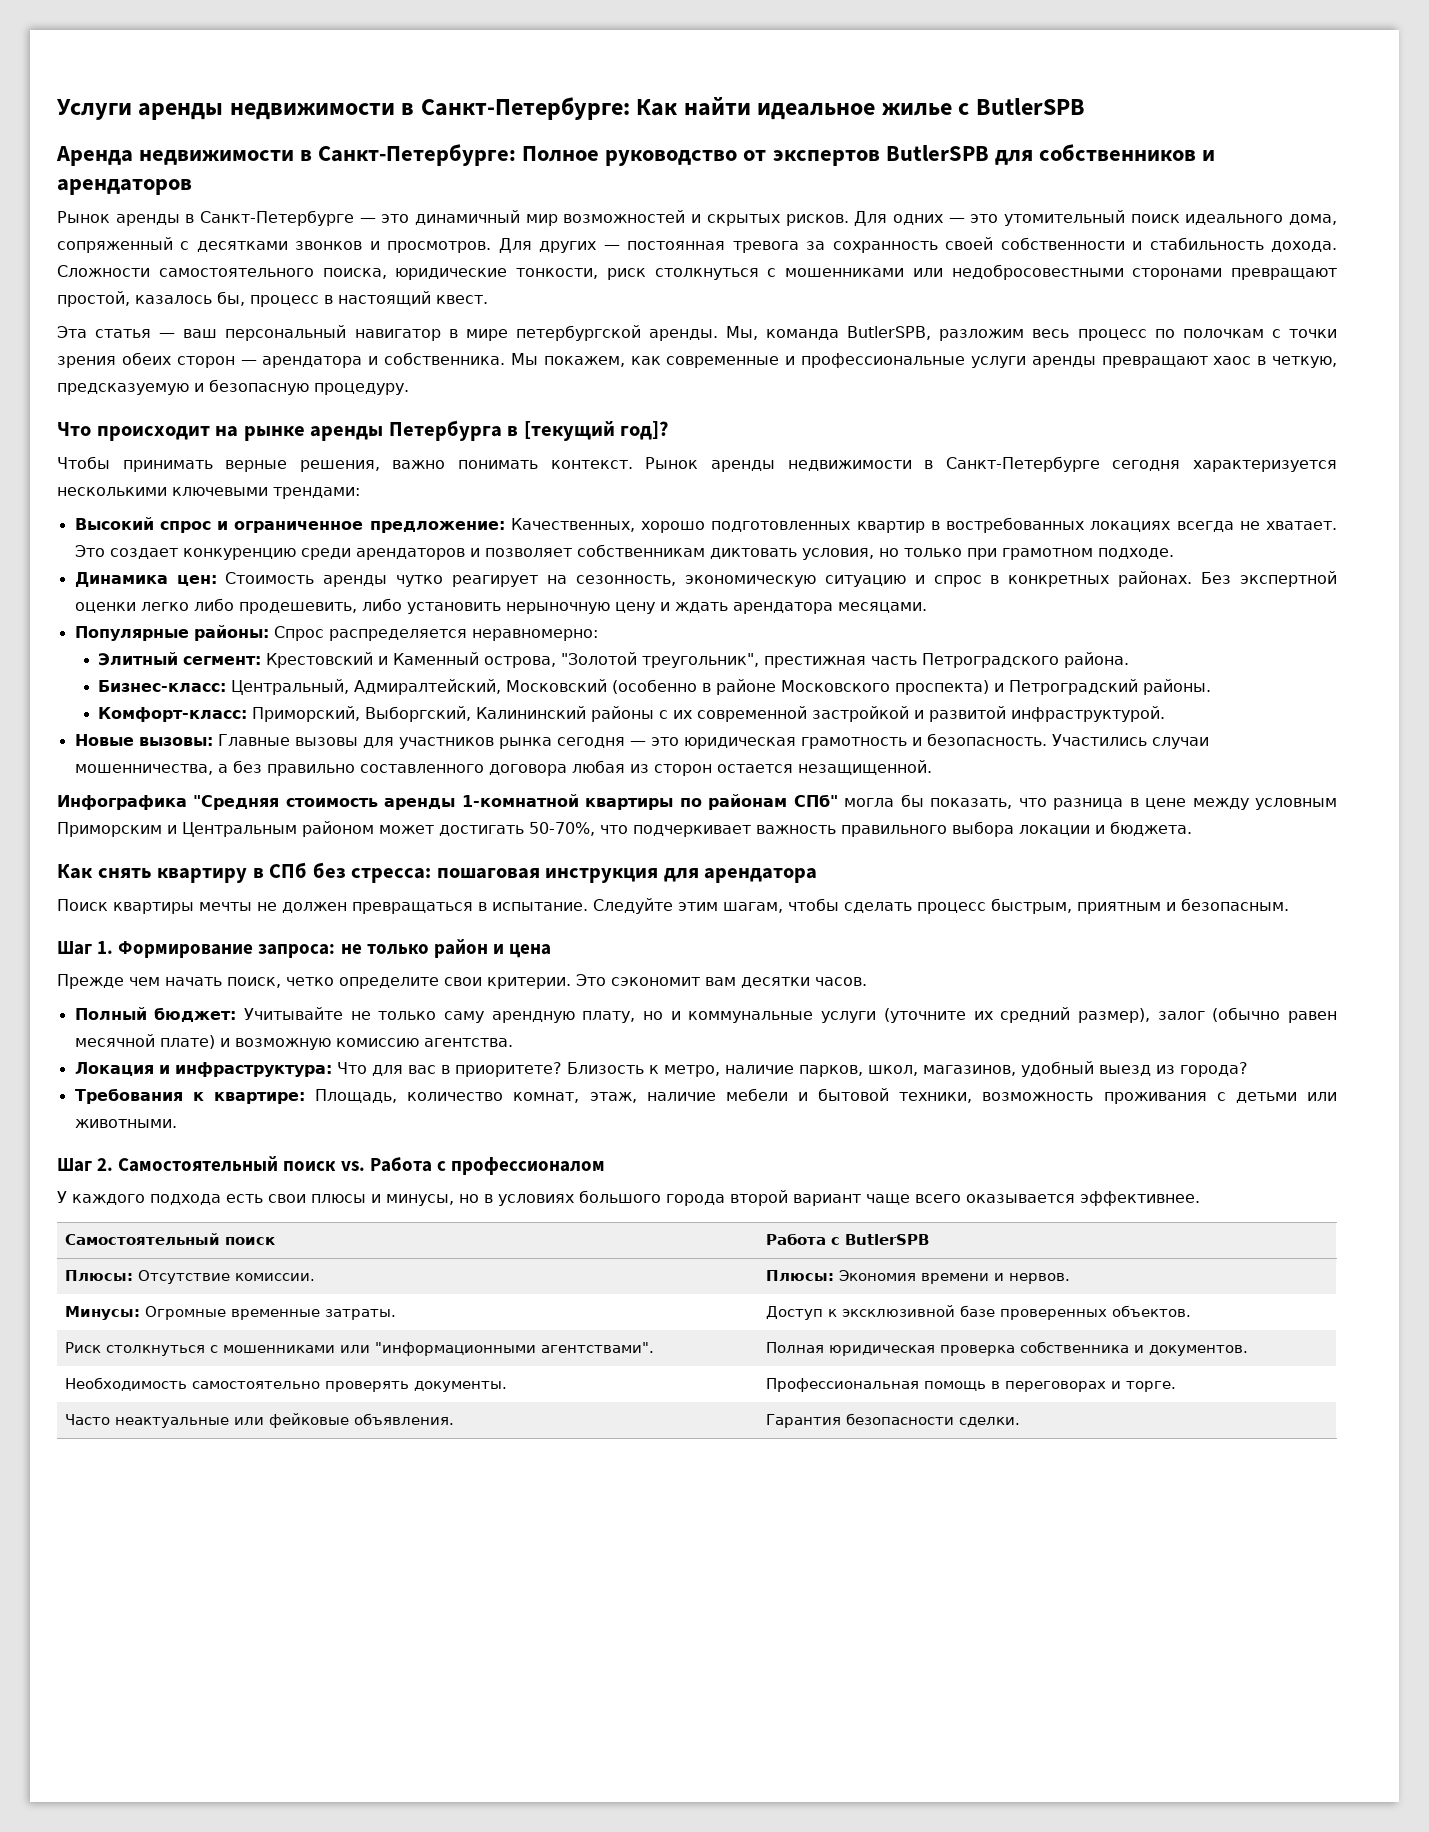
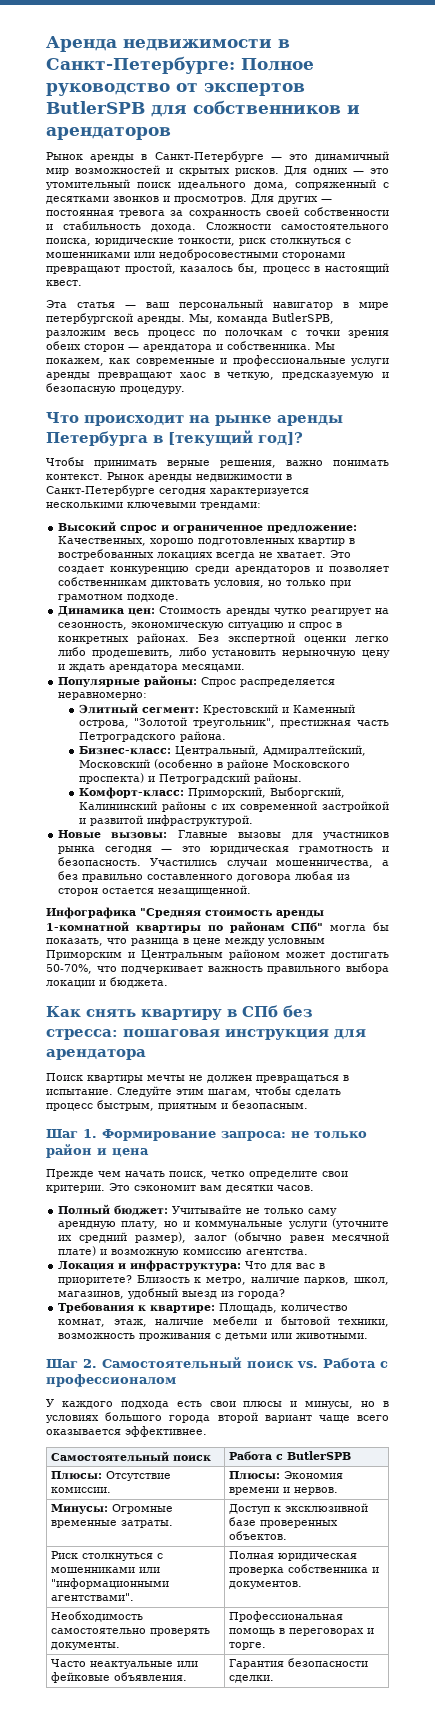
- Услуги аренды недвижимости в Санкт-Петербурге: Как найти идеальное жилье с ButlerSPB

